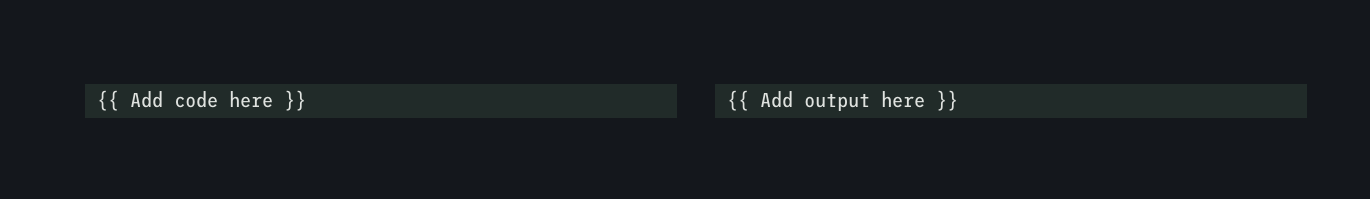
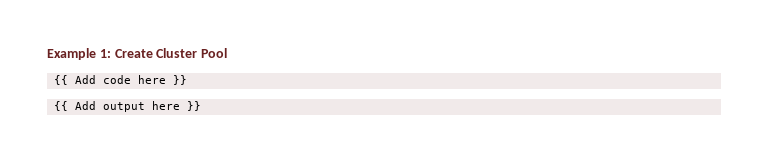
+ Example 1: Create Cluster Pool

